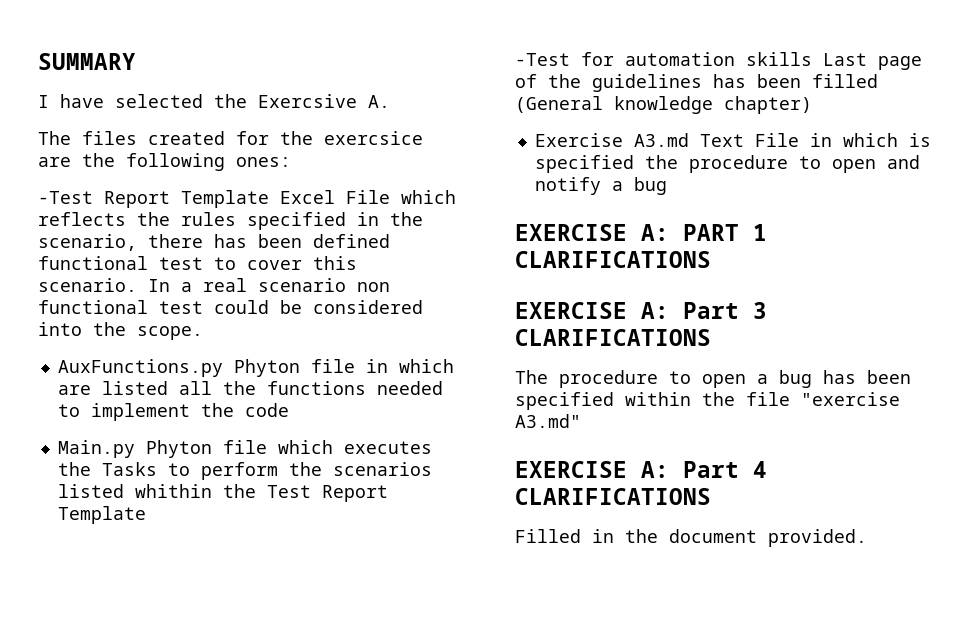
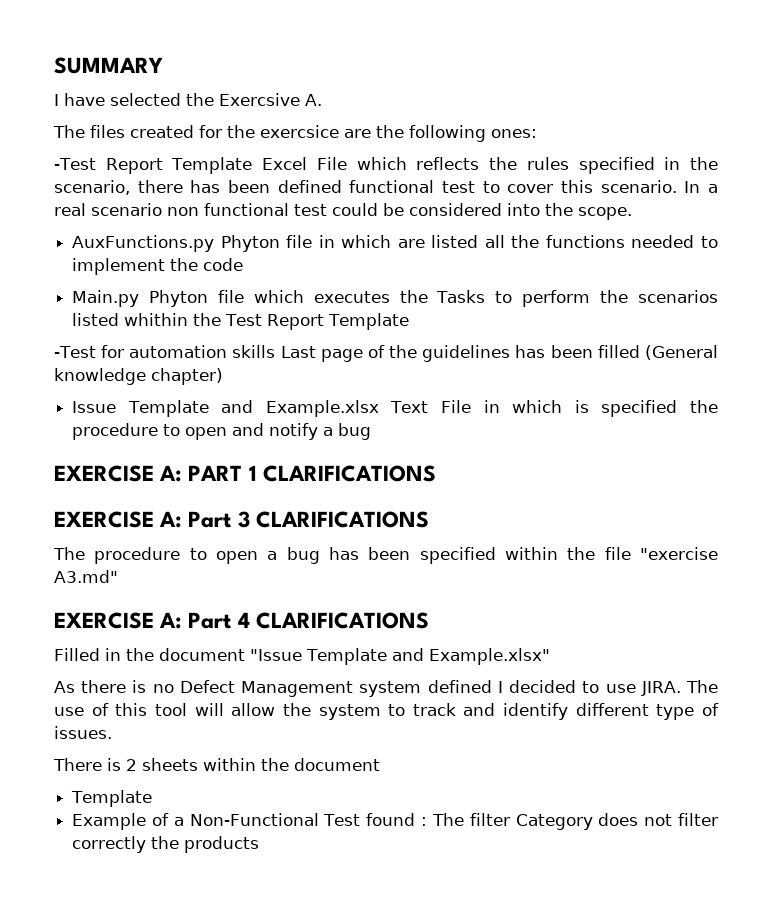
- Exercise A3.md Text File in which is specified the procedure to open and notify a bug
+ Issue Template and Example.xlsx Text File in which is specified the procedure to open and notify a bug
- Filled in the document provided.
+ Filled in the document "Issue Template and Example.xlsx"
+ As there is no Defect Management system defined I decided to use JIRA. The use of this tool will allow the system to track and identify different type of issues.
+ There is 2 sheets within the document
+ Template
+ Example of a Non-Functional Test found : The filter Category does not filter correctly the products

